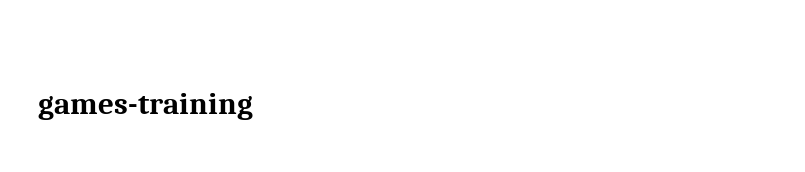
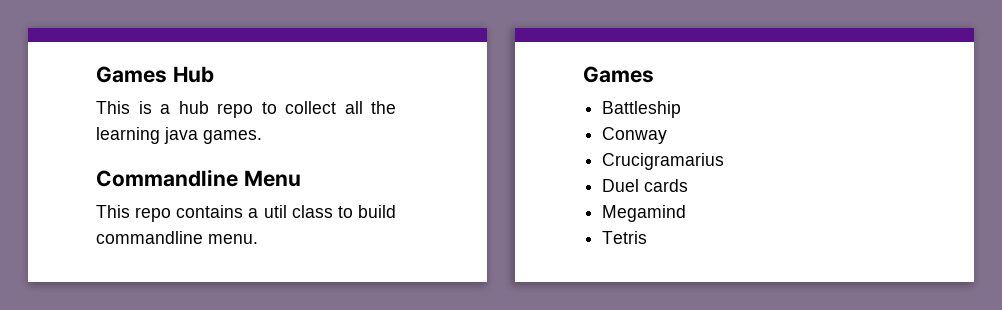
- games-training
+ Games Hub
+ This is a hub repo to collect all the learning java games.
+ Commandline Menu
+ This repo contains a util class to build commandline menu.
+ Games
+ Battleship
+ Conway
+ Crucigramarius
+ Duel cards
+ Megamind
+ Tetris

